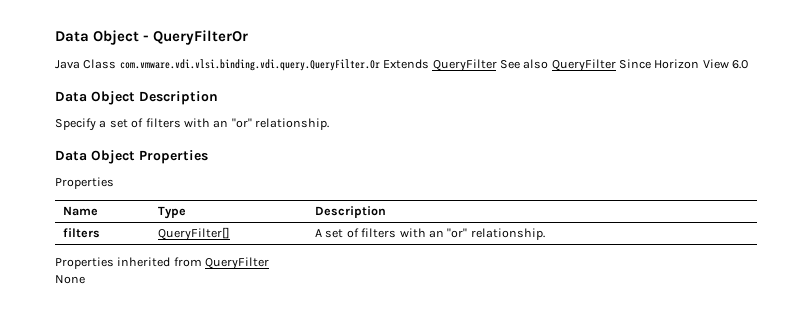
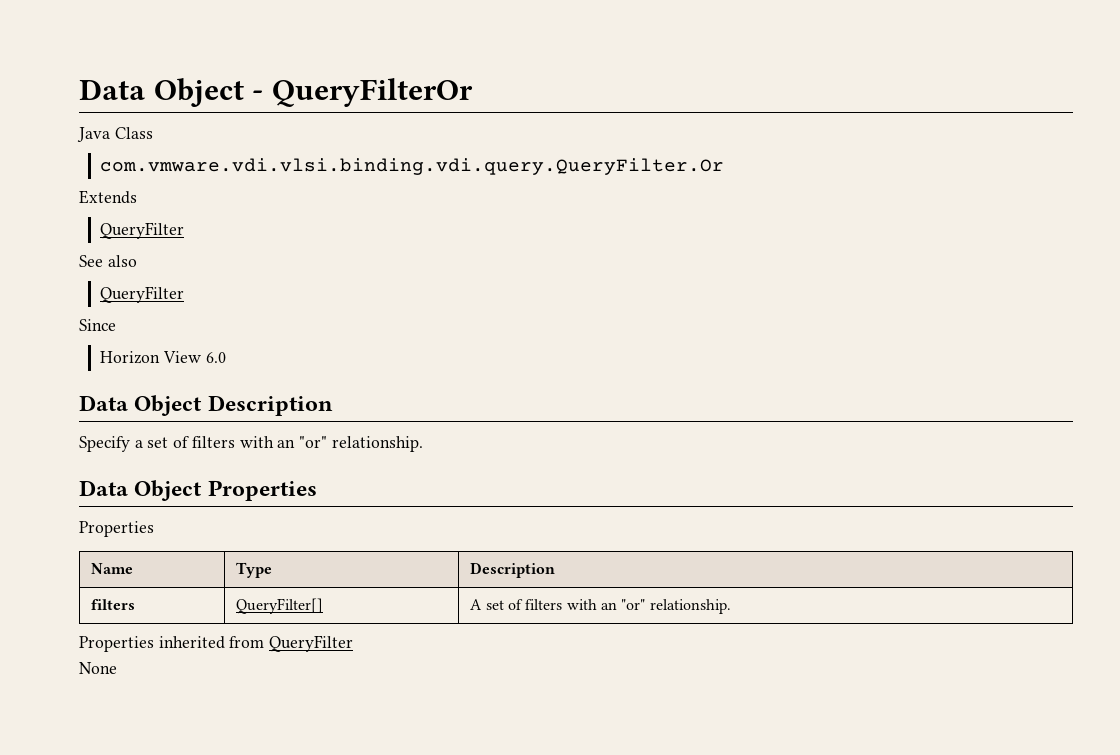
- Java Class com.vmware.vdi.vlsi.binding.vdi.query.QueryFilter.Or Extends QueryFilter See also QueryFilter Since Horizon View 6.0
+ Java Class
+ com.vmware.vdi.vlsi.binding.vdi.query.QueryFilter.Or
+ Extends
+ QueryFilter
+ See also
+ QueryFilter
+ Since
+ Horizon View 6.0

